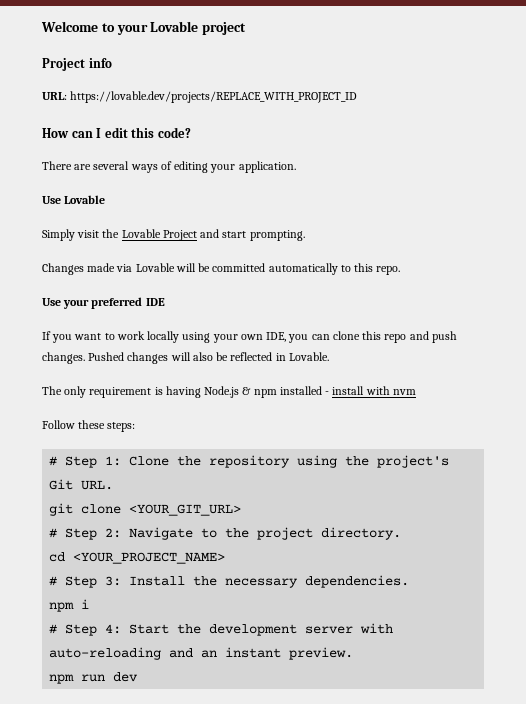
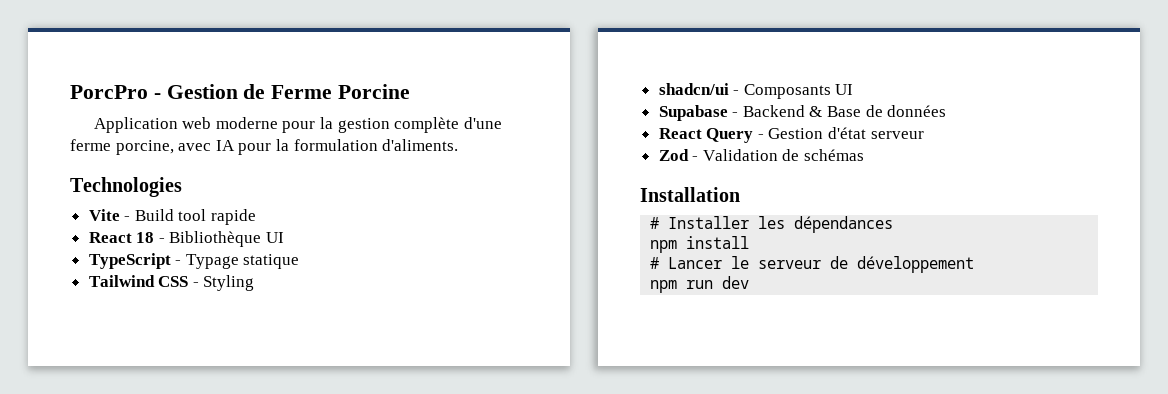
- Welcome to your Lovable project
- Project info
- URL: https://lovable.dev/projects/REPLACE_WITH_PROJECT_ID
- How can I edit this code?
- There are several ways of editing your application.
- Use Lovable
- Simply visit the Lovable Project and start prompting.
- Changes made via Lovable will be committed automatically to this repo.
- Use your preferred IDE
- If you want to work locally using your own IDE, you can clone this repo and push changes. Pushed changes will also be reflected in Lovable.
- The only requirement is having Node.js & npm installed - install with nvm
- Follow these steps:
- # Step 1: Clone the repository using the project's Git URL.
- git clone <YOUR_GIT_URL>
- # Step 2: Navigate to the project directory.
- cd <YOUR_PROJECT_NAME>
- # Step 3: Install the necessary dependencies.
- npm i
- # Step 4: Start the development server with auto-reloading and an instant preview.
+ PorcPro - Gestion de Ferme Porcine
+ Application web moderne pour la gestion complète d'une ferme porcine, avec IA pour la formulation d'aliments.
+ Technologies
+ Vite - Build tool rapide
+ React 18 - Bibliothèque UI
+ TypeScript - Typage statique
+ Tailwind CSS - Styling
+ shadcn/ui - Composants UI
+ Supabase - Backend & Base de données
+ React Query - Gestion d'état serveur
+ Zod - Validation de schémas
+ Installation
+ # Installer les dépendances
+ npm install
+ # Lancer le serveur de développement

